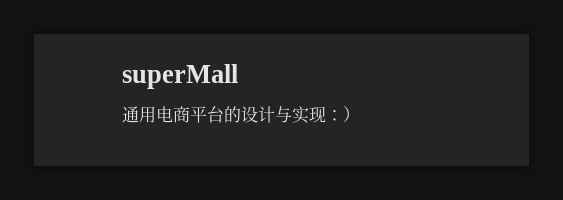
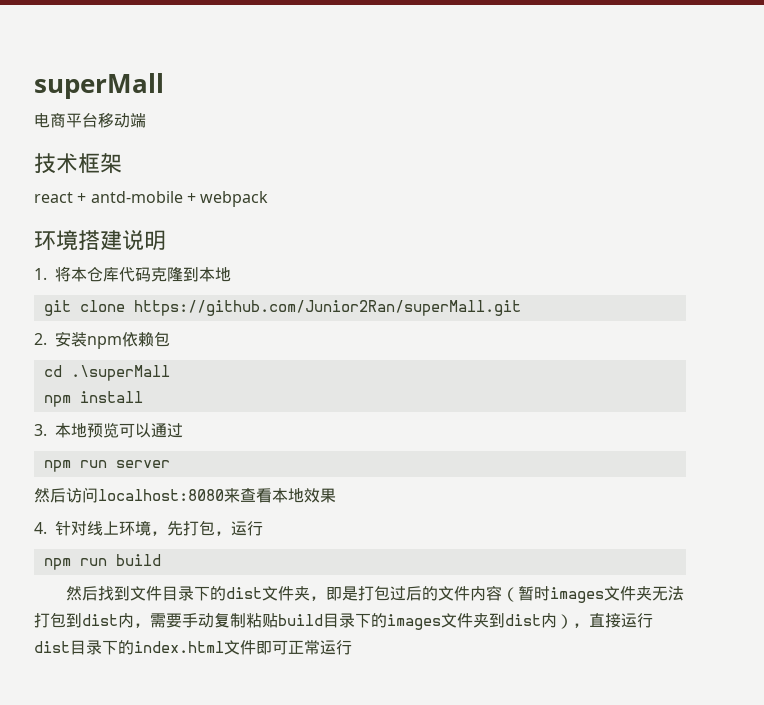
- 通用电商平台的设计与实现：）
+ 电商平台移动端
+ 技术框架
+ react + antd-mobile + webpack
+ 环境搭建说明
+ 1.将本仓库代码克隆到本地
+ git clone https://github.com/Junior2Ran/superMall.git
+ 2.安装npm依赖包
+ cd .\superMall
+ npm install
+ 3.本地预览可以通过
+ npm run server
+ 然后访问localhost:8080来查看本地效果
+ 4.针对线上环境，先打包，运行
+ npm run build
+ 然后找到文件目录下的dist文件夹，即是打包过后的文件内容（暂时images文件夹无法打包到dist内，需要手动复制粘贴build目录下的images文件夹到dist内），直接运行dist目录下的index.html文件即可正常运行

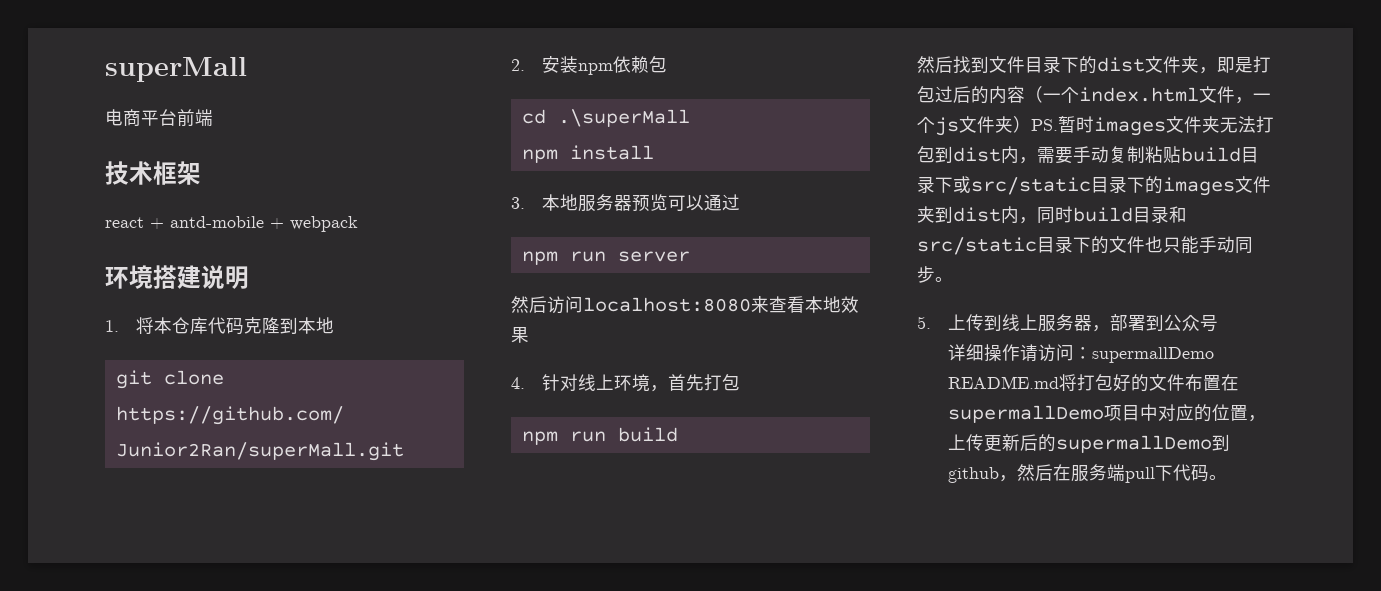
- 电商平台移动端
+ 电商平台前端
- 3.本地预览可以通过
+ 3.本地服务器预览可以通过
- 4.针对线上环境，先打包，运行
+ 4.针对线上环境，首先打包
- 然后找到文件目录下的dist文件夹，即是打包过后的文件内容（暂时images文件夹无法打包到dist内，需要手动复制粘贴build目录下的images文件夹到dist内），直接运行dist目录下的index.html文件即可正常运行
+ 然后找到文件目录下的dist文件夹，即是打包过后的内容（一个index.html文件，一个js文件夹）PS.暂时images文件夹无法打包到dist内，需要手动复制粘贴build目录下或src/static目录下的images文件夹到dist内，同时build目录和src/static目录下的文件也只能手动同步。
+ 5.上传到线上服务器，部署到公众号
+ 详细操作请访问：supermallDemo README.md将打包好的文件布置在supermallDemo项目中对应的位置，上传更新后的supermallDemo到github，然后在服务端pull下代码。

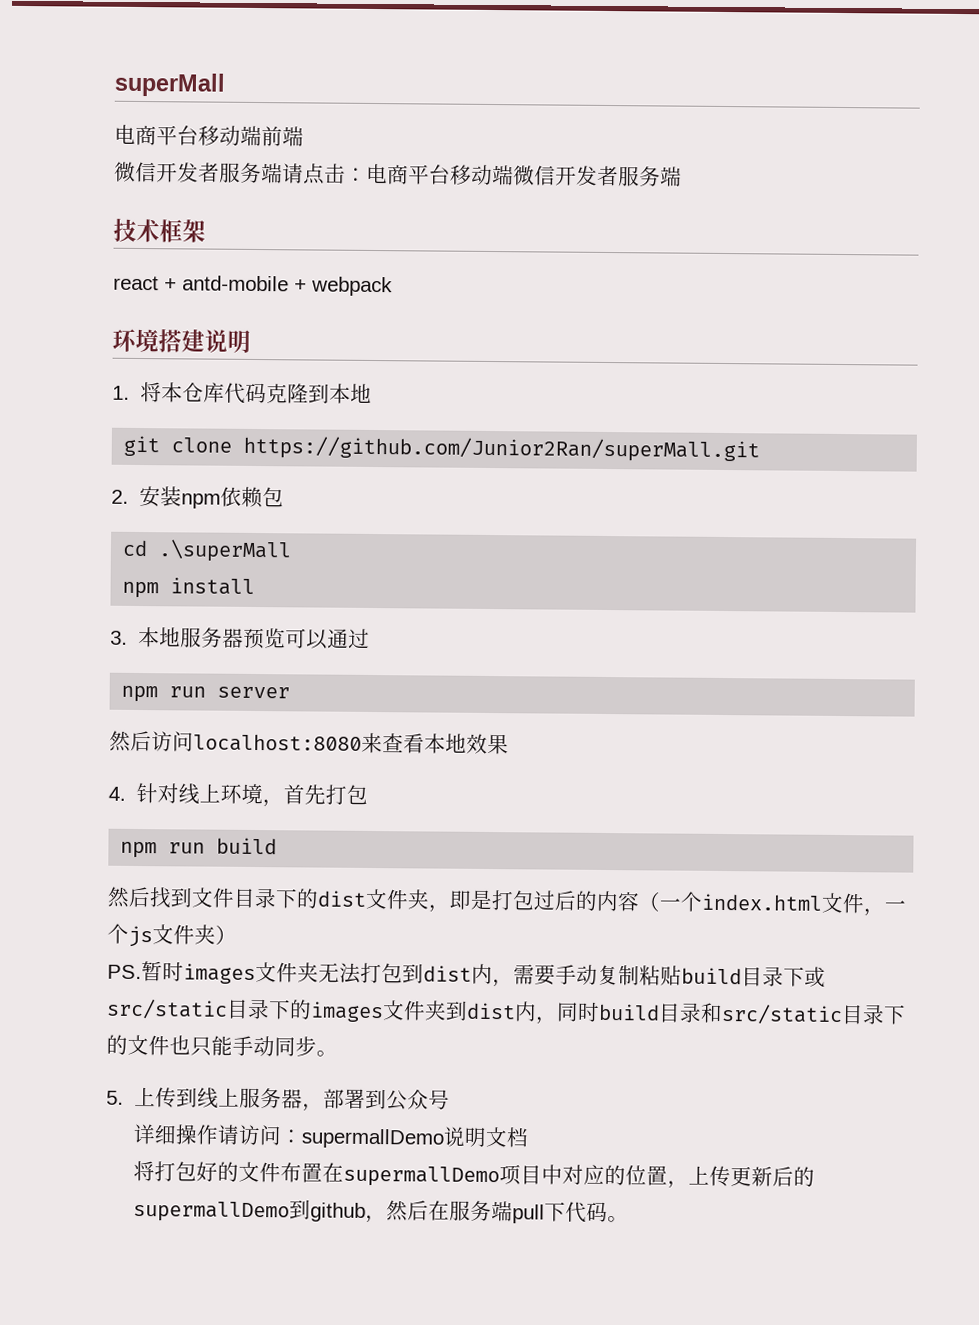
- 电商平台前端
+ 电商平台移动端前端
+ 微信开发者服务端请点击：电商平台移动端微信开发者服务端
- 然后找到文件目录下的dist文件夹，即是打包过后的内容（一个index.html文件，一个js文件夹）PS.暂时images文件夹无法打包到dist内，需要手动复制粘贴build目录下或src/static目录下的images文件夹到dist内，同时build目录和src/static目录下的文件也只能手动同步。
+ 然后找到文件目录下的dist文件夹，即是打包过后的内容（一个index.html文件，一个js文件夹）
+ PS.暂时images文件夹无法打包到dist内，需要手动复制粘贴build目录下或src/static目录下的images文件夹到dist内，同时build目录和src/static目录下的文件也只能手动同步。
- 详细操作请访问：supermallDemo README.md将打包好的文件布置在supermallDemo项目中对应的位置，上传更新后的supermallDemo到github，然后在服务端pull下代码。
+ 详细操作请访问：supermallDemo说明文档
+ 将打包好的文件布置在supermallDemo项目中对应的位置，上传更新后的supermallDemo到github，然后在服务端pull下代码。

